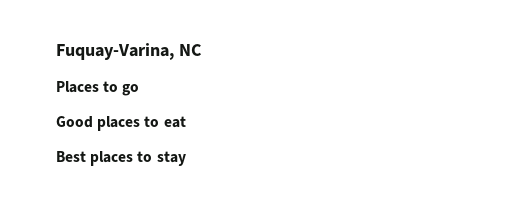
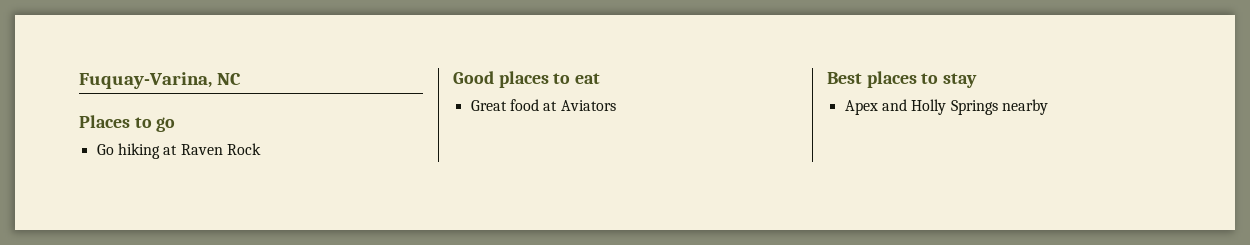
+ Go hiking at Raven Rock
+ Great food at Aviators
+ Apex and Holly Springs nearby

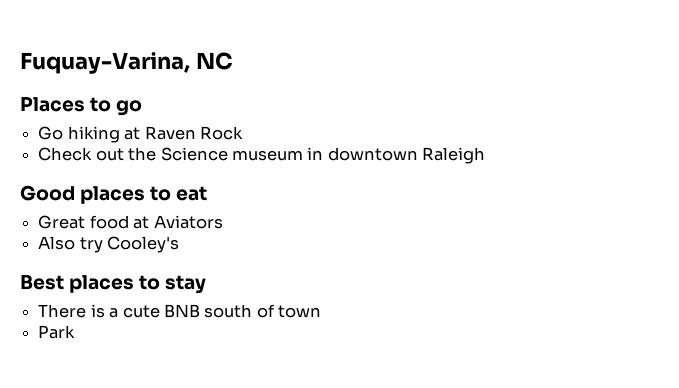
+ Check out the Science museum in downtown Raleigh
+ Also try Cooley's
- Apex and Holly Springs nearby
+ There is a cute BNB south of town
+ Park

